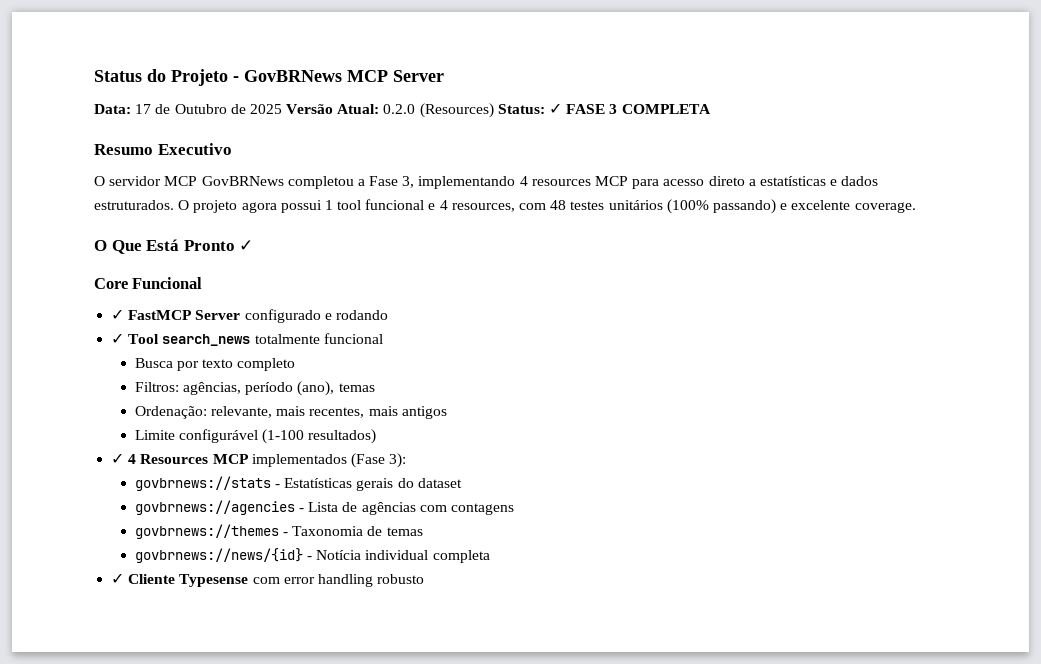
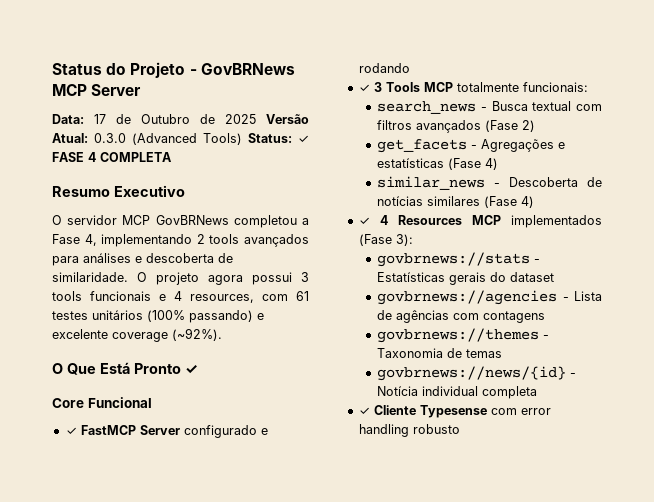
- Data: 17 de Outubro de 2025 Versão Atual: 0.2.0 (Resources) Status: ✓ FASE 3 COMPLETA
+ Data: 17 de Outubro de 2025 Versão Atual: 0.3.0 (Advanced Tools) Status: ✓ FASE 4 COMPLETA
- O servidor MCP GovBRNews completou a Fase 3, implementando 4 resources MCP para acesso direto a estatísticas e dados estruturados.
+ O servidor MCP GovBRNews completou a Fase 4, implementando 2 tools avançados para análises e descoberta de similaridade.
- O projeto agora possui 1 tool funcional e 4 resources, com 48 testes unitários (100% passando) e excelente coverage.
+ O projeto agora possui 3 tools funcionais e 4 resources, com 61 testes unitários (100% passando) e excelente coverage (~92%).
- ✓ Tool search_news totalmente funcional
- Busca por texto completo
- Filtros: agências, período (ano), temas
- Ordenação: relevante, mais recentes, mais antigos
- Limite configurável (1-100 resultados)
+ ✓ 3 Tools MCP totalmente funcionais:
+ search_news - Busca textual com filtros avançados (Fase 2)
+ get_facets - Agregações e estatísticas (Fase 4)
+ similar_news - Descoberta de notícias similares (Fase 4)

